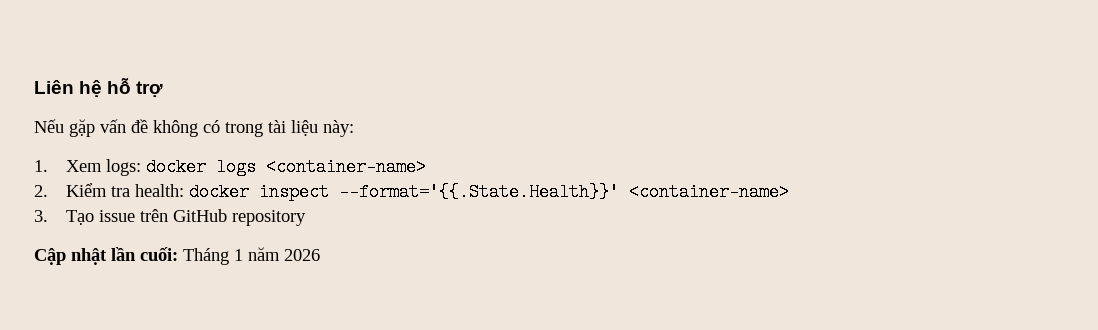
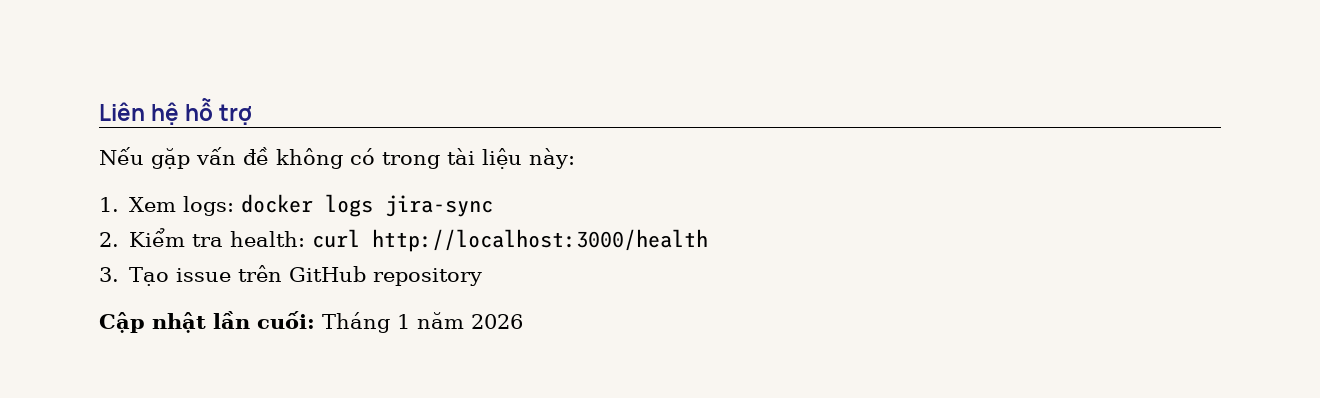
- 1. Xem logs: docker logs <container-name>
+ 1. Xem logs: docker logs jira-sync
- 2. Kiểm tra health: docker inspect --format='{{.State.Health}}' <container-name>
+ 2. Kiểm tra health: curl http://localhost:3000/health

